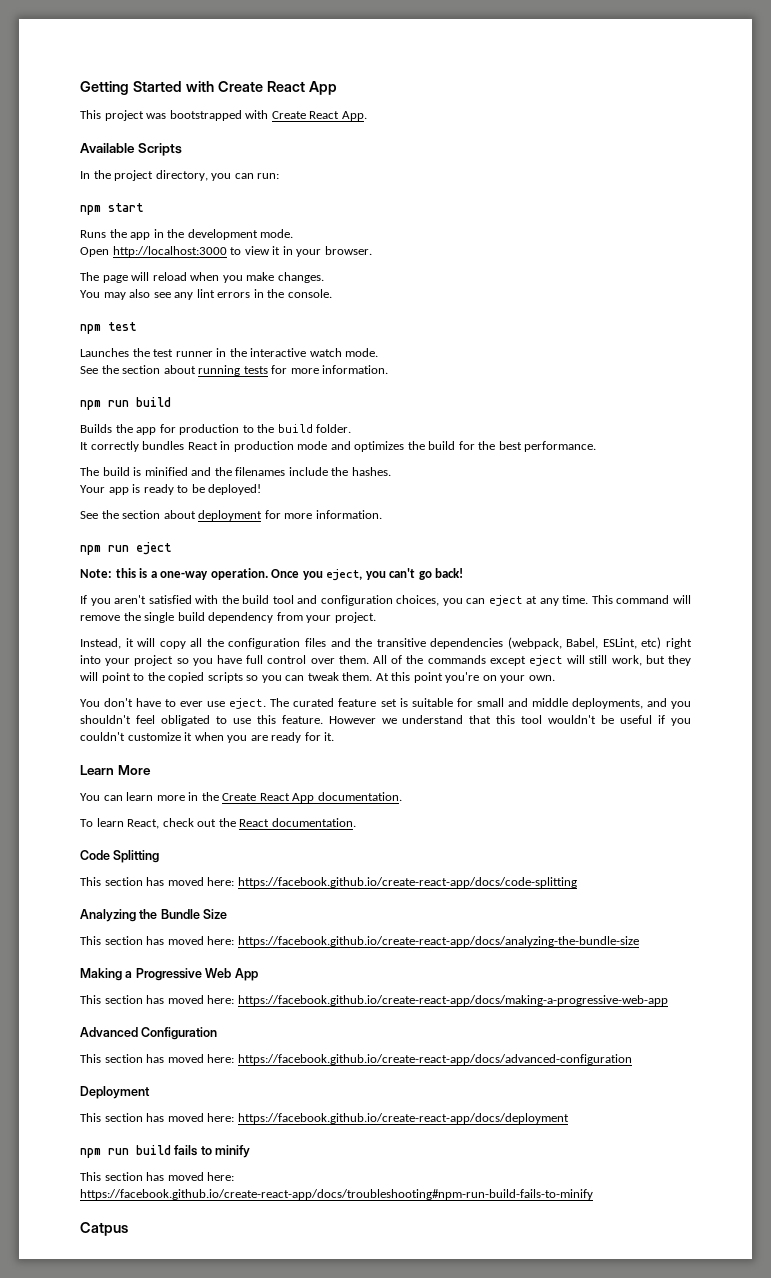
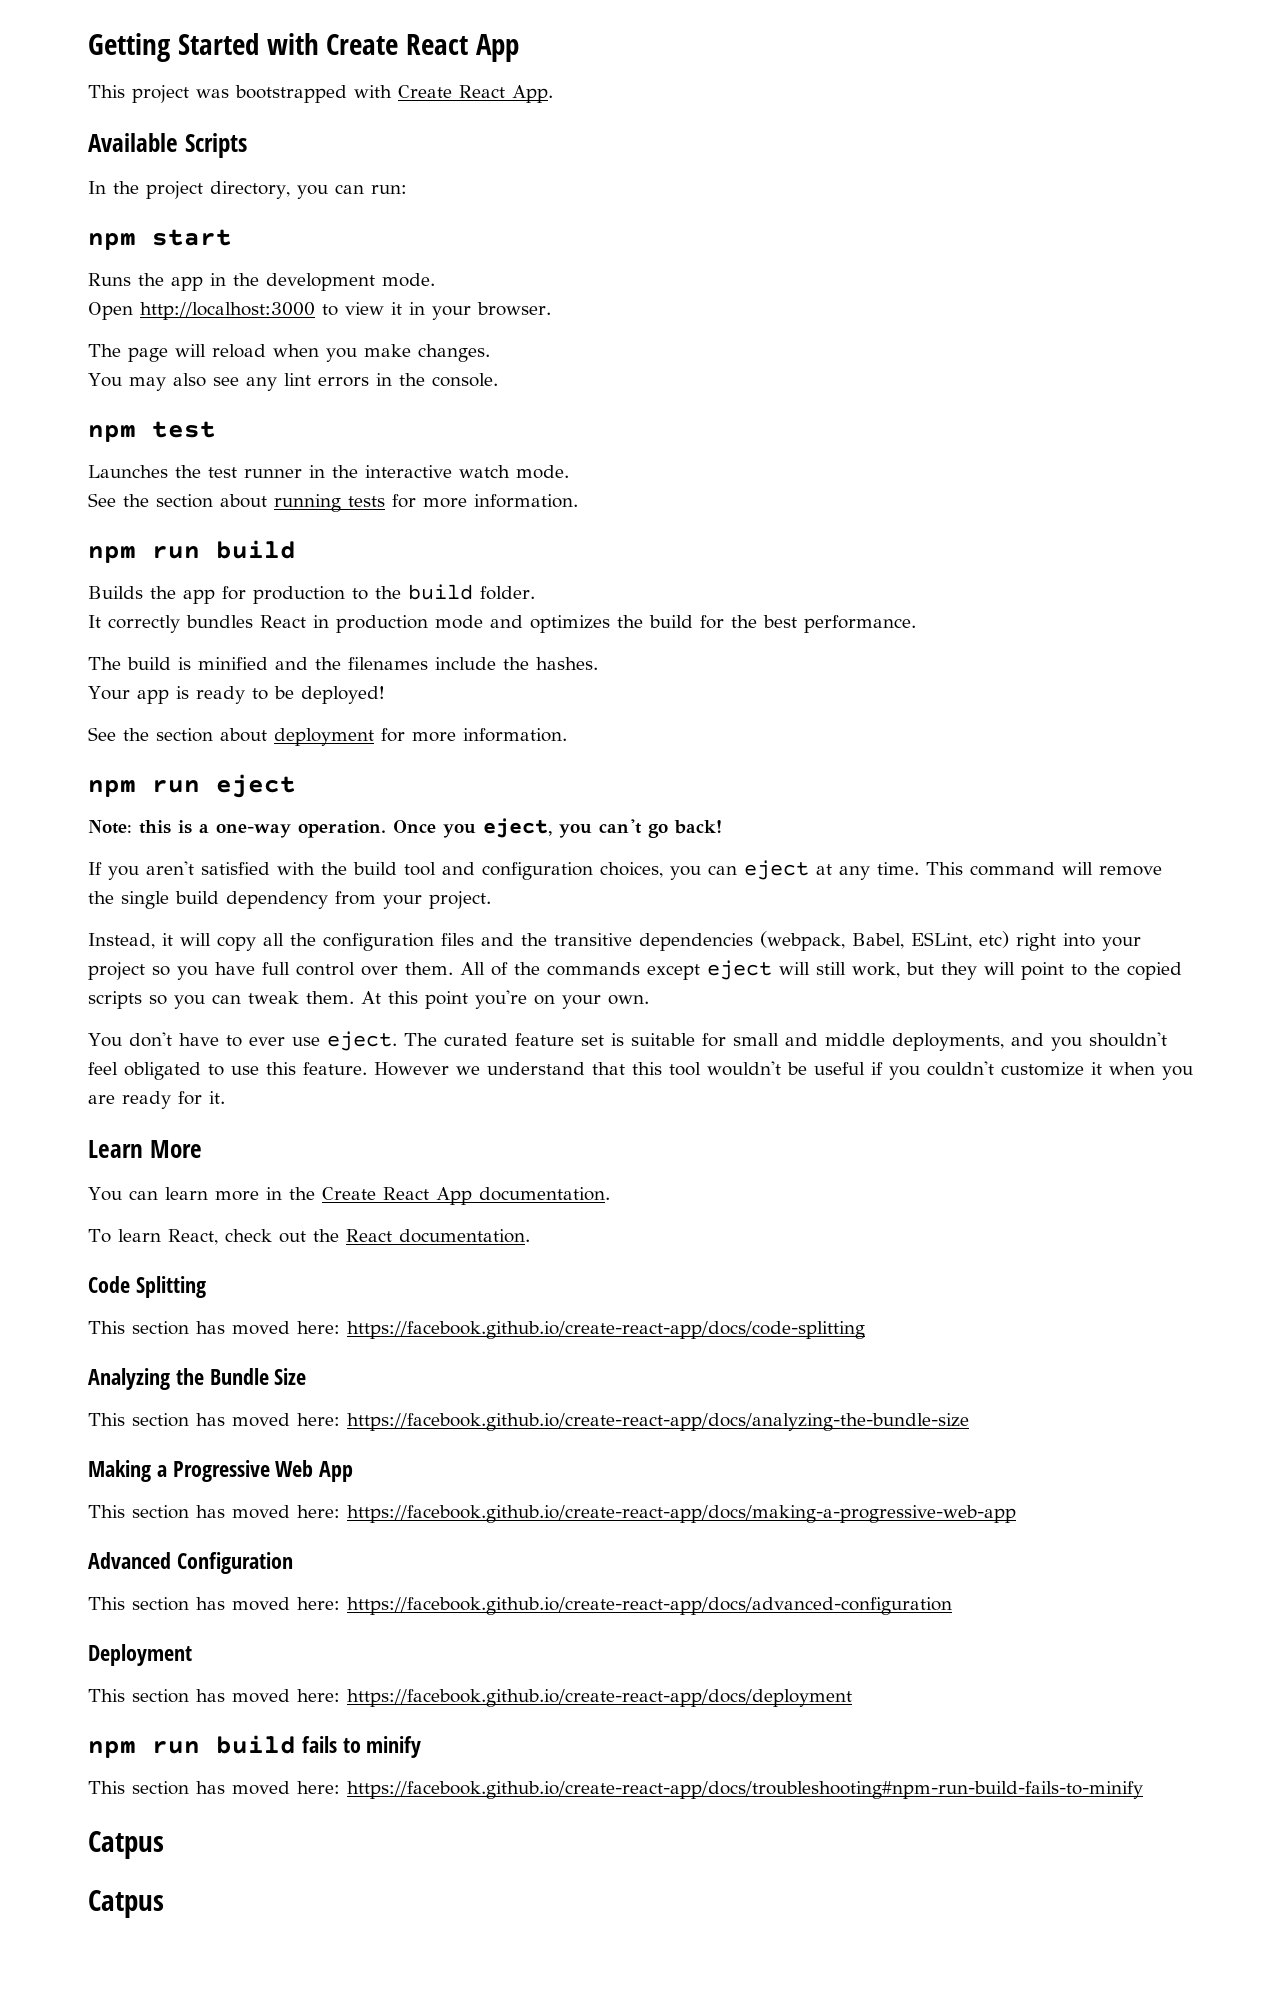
  This section has moved here: https://facebook.github.io/create-react-app/docs/troubleshooting#npm-run-build-fails-to-minify
+ Catpus

